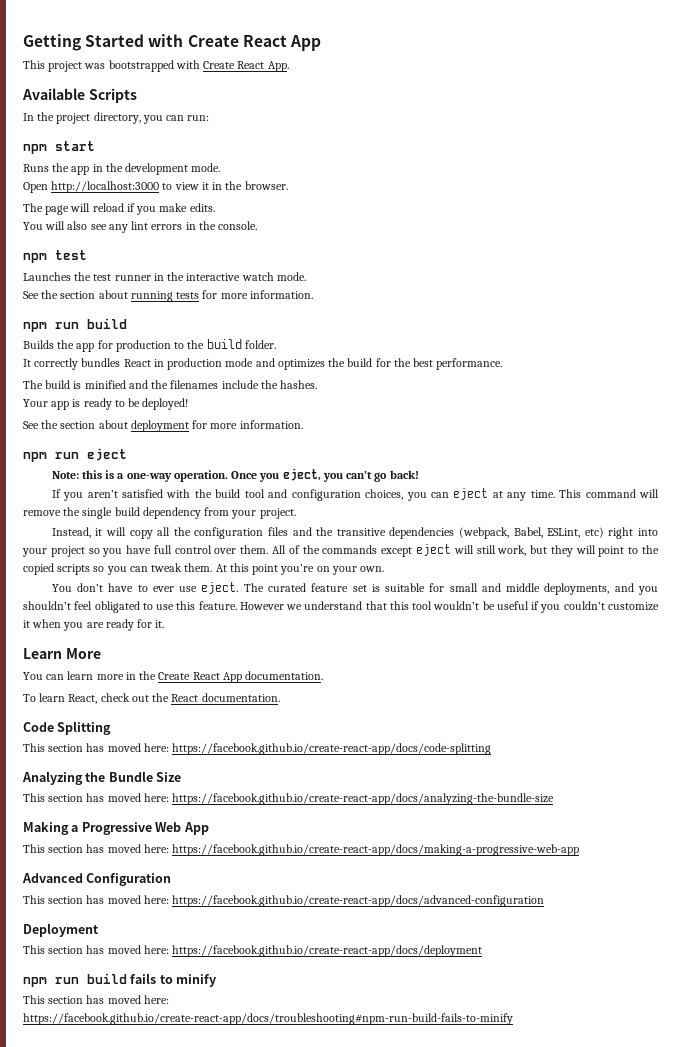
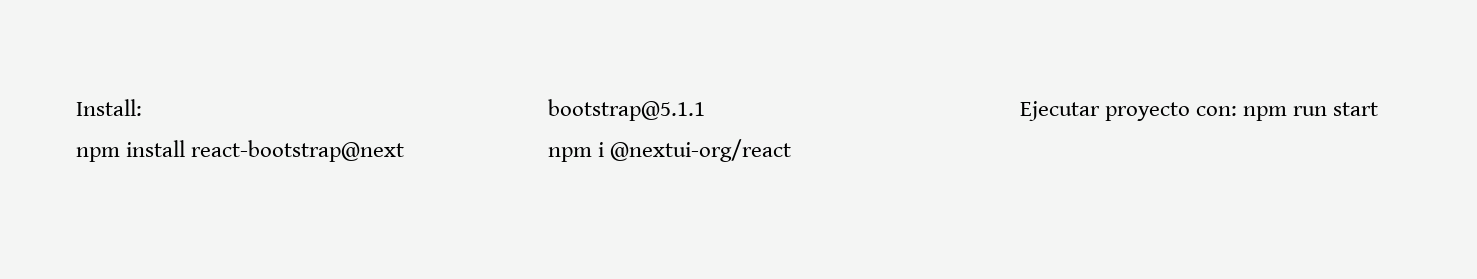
- Getting Started with Create React App
- This project was bootstrapped with Create React App.
- Available Scripts
- In the project directory, you can run:
- npm start
- Runs the app in the development mode.
- Open http://localhost:3000 to view it in the browser.
- The page will reload if you make edits.
- You will also see any lint errors in the console.
- npm test
- Launches the test runner in the interactive watch mode.
- See the section about running tests for more information.
- npm run build
- Builds the app for production to the build folder.
- It correctly bundles React in production mode and optimizes the build for the best performance.
- The build is minified and the filenames include the hashes.
- Your app is ready to be deployed!
- See the section about deployment for more information.
- npm run eject
- Note: this is a one-way operation. Once you eject, you can’t go back!
- If you aren’t satisfied with the build tool and configuration choices, you can eject at any time. This command will remove the single build dependency from your project.
- Instead, it will copy all the configuration files and the transitive dependencies (webpack, Babel, ESLint, etc) right into your project so you have full control over them. All of the commands except eject will still work, but they will point to the copied scripts so you can tweak them. At this point you’re on your own.
- You don’t have to ever use eject. The curated feature set is suitable for small and middle deployments, and you shouldn’t feel obligated to use this feature. However we understand that this tool wouldn’t be useful if you couldn’t customize it when you are ready for it.
- Learn More
- You can learn more in the Create React App documentation.
- To learn React, check out the React documentation.
- Code Splitting
- This section has moved here: https://facebook.github.io/create-react-app/docs/code-splitting
- Analyzing the Bundle Size
- This section has moved here: https://facebook.github.io/create-react-app/docs/analyzing-the-bundle-size
- Making a Progressive Web App
- This section has moved here: https://facebook.github.io/create-react-app/docs/making-a-progressive-web-app
- Advanced Configuration
- This section has moved here: https://facebook.github.io/create-react-app/docs/advanced-configuration
- Deployment
- This section has moved here: https://facebook.github.io/create-react-app/docs/deployment
- npm run build fails to minify
- This section has moved here: https://facebook.github.io/create-react-app/docs/troubleshooting#npm-run-build-fails-to-minify
+ Install:
+ npm install react-bootstrap@next bootstrap@5.1.1
+ npm i @nextui-org/react
+ Ejecutar proyecto con: npm run start

